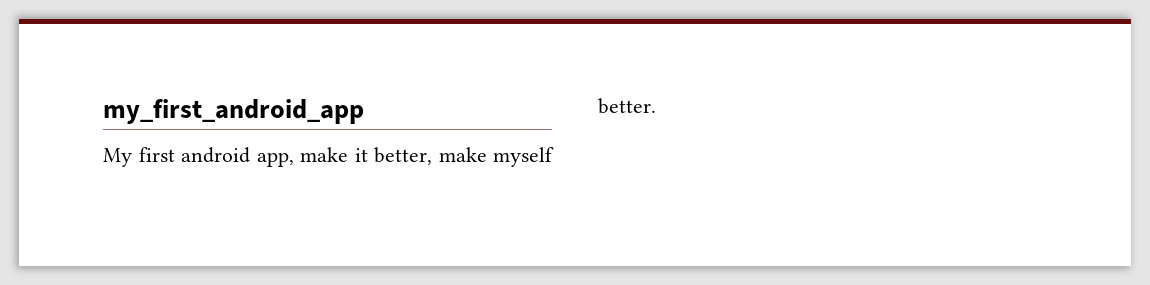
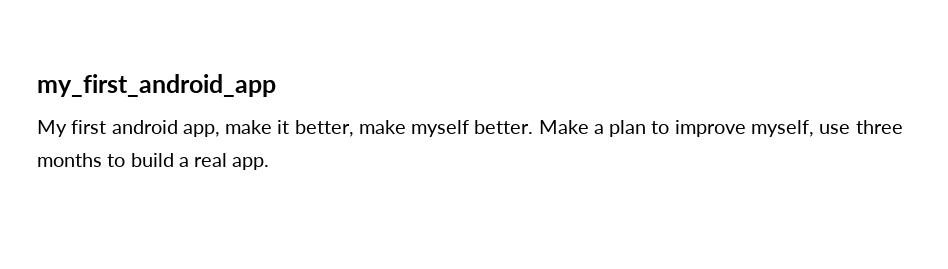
+ Make a plan to improve myself, use three months to build a real app.

